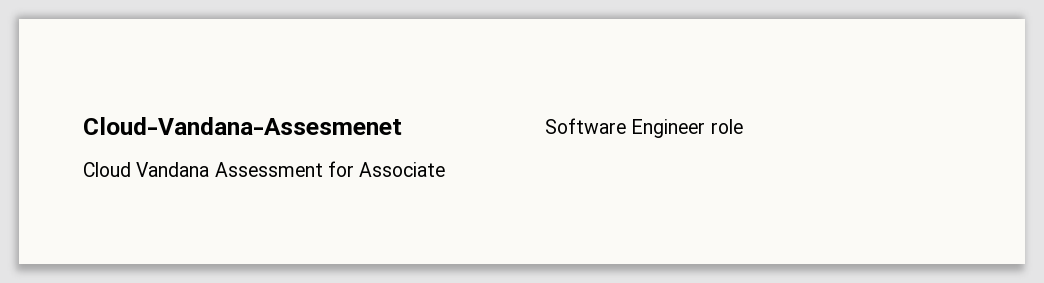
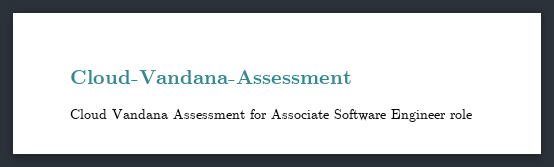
- Cloud-Vandana-Assesmenet
+ Cloud-Vandana-Assessment

